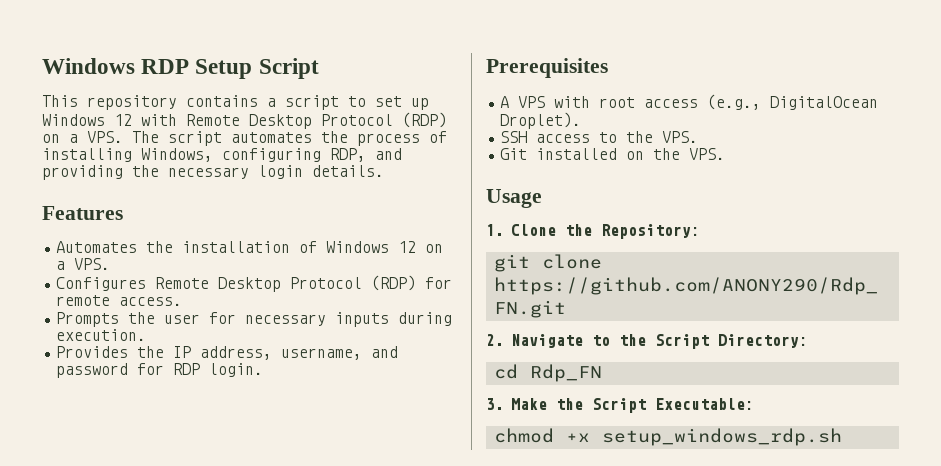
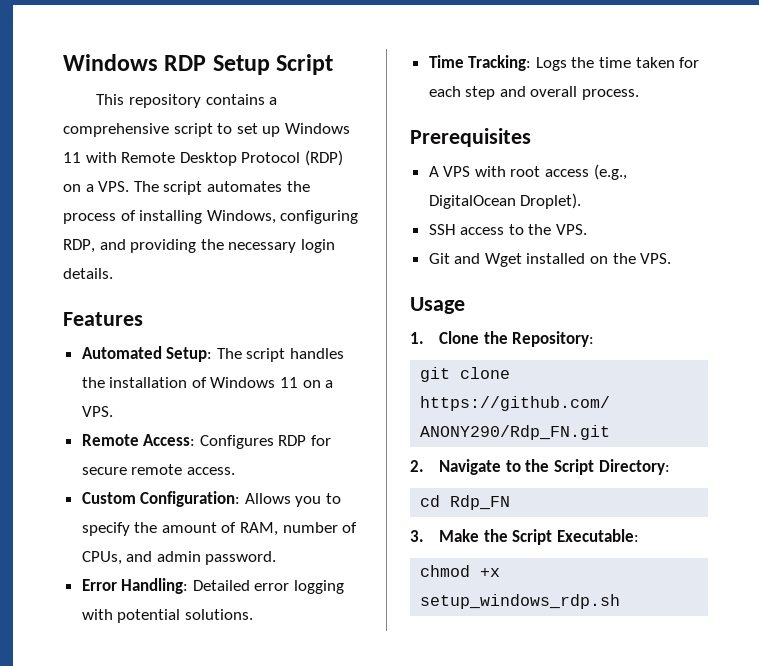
- This repository contains a script to set up Windows 12 with Remote Desktop Protocol (RDP) on a VPS. The script automates the process of installing Windows, configuring RDP, and providing the necessary login details.
+ This repository contains a comprehensive script to set up Windows 11 with Remote Desktop Protocol (RDP) on a VPS. The script automates the process of installing Windows, configuring RDP, and providing the necessary login details.
- Automates the installation of Windows 12 on a VPS.
+ Automated Setup: The script handles the installation of Windows 11 on a VPS.
- Configures Remote Desktop Protocol (RDP) for remote access.
- Prompts the user for necessary inputs during execution.
- Provides the IP address, username, and password for RDP login.
+ Remote Access: Configures RDP for secure remote access.
+ Custom Configuration: Allows you to specify the amount of RAM, number of CPUs, and admin password.
+ Error Handling: Detailed error logging with potential solutions.
+ Time Tracking: Logs the time taken for each step and overall process.
- Git installed on the VPS.
+ Git and Wget installed on the VPS.

